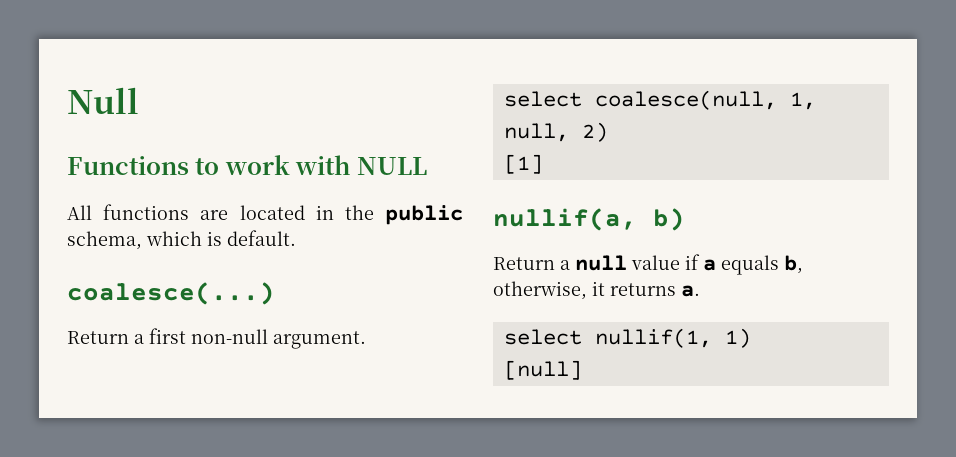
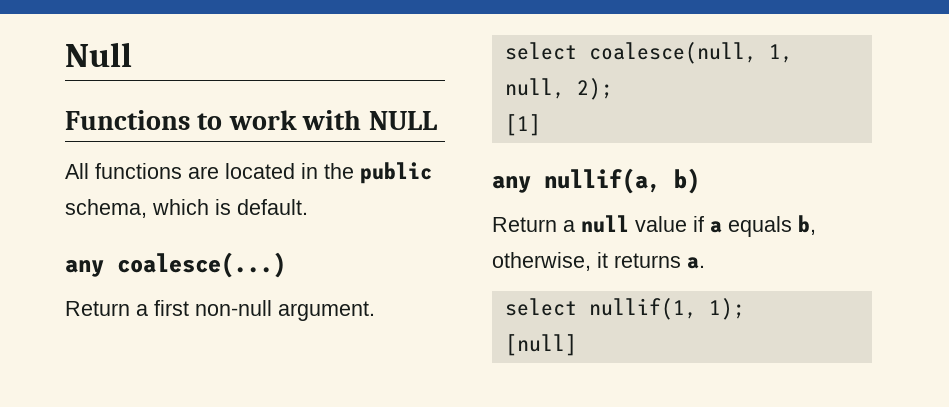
- coalesce(...)
+ any coalesce(...)
- select coalesce(null, 1, null, 2)
+ select coalesce(null, 1, null, 2);
- nullif(a, b)
+ any nullif(a, b)
- select nullif(1, 1)
+ select nullif(1, 1);

